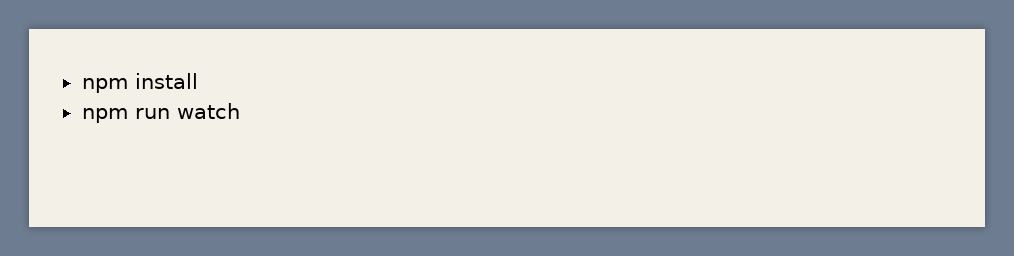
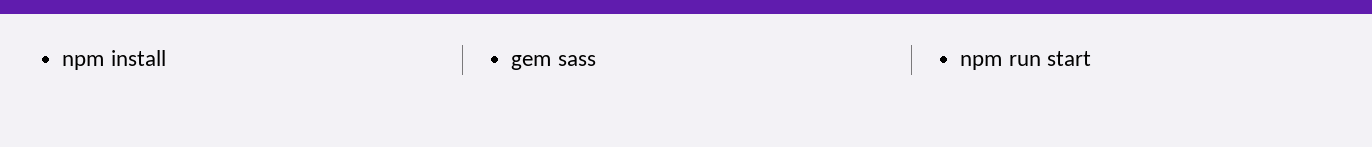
+ gem sass
- npm run watch
+ npm run start

